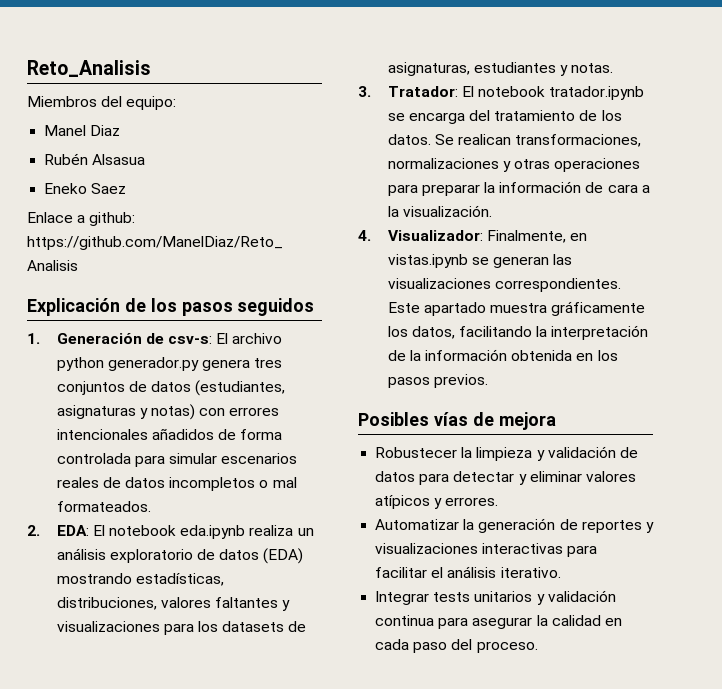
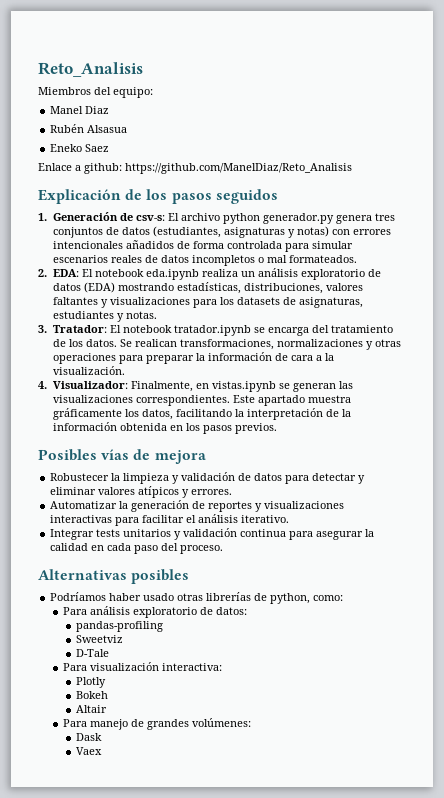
+ Alternativas posibles
+ Podríamos haber usado otras librerías de python, como:
+ Para análisis exploratorio de datos:
+ pandas-profiling
+ Sweetviz
+ D-Tale
+ Para visualización interactiva:
+ Plotly
+ Bokeh
+ Altair
+ Para manejo de grandes volúmenes:
+ Dask
+ Vaex

